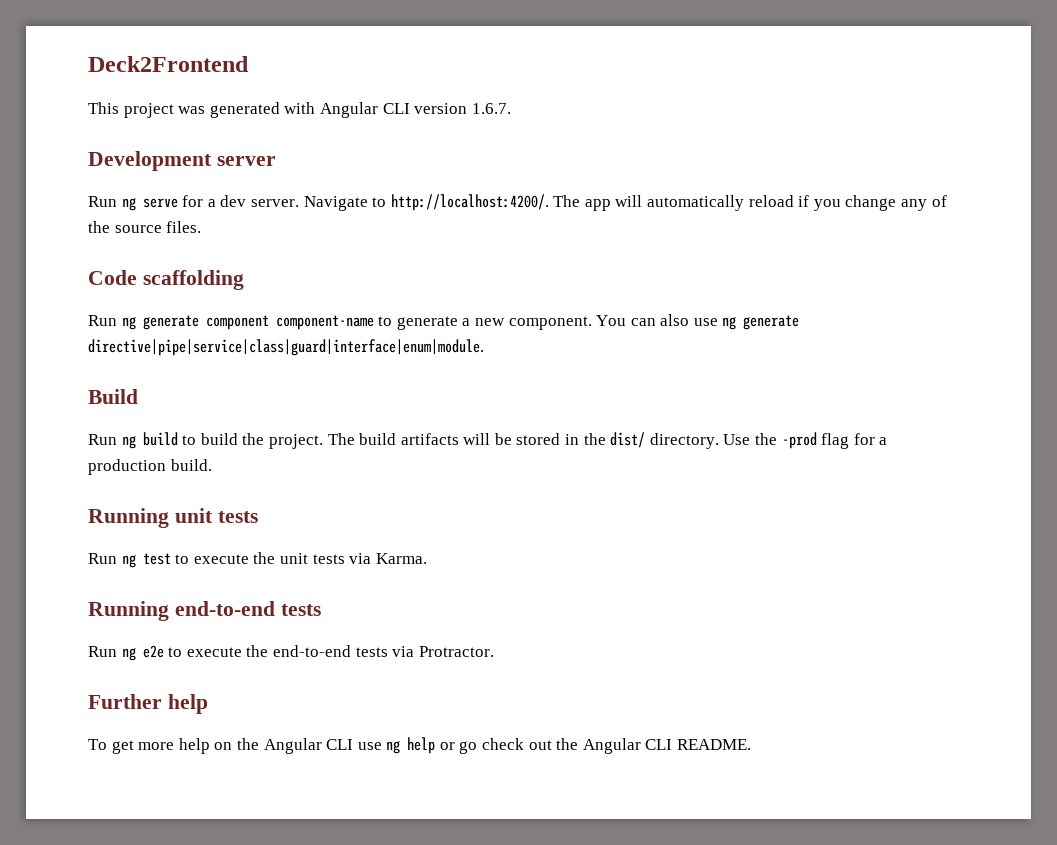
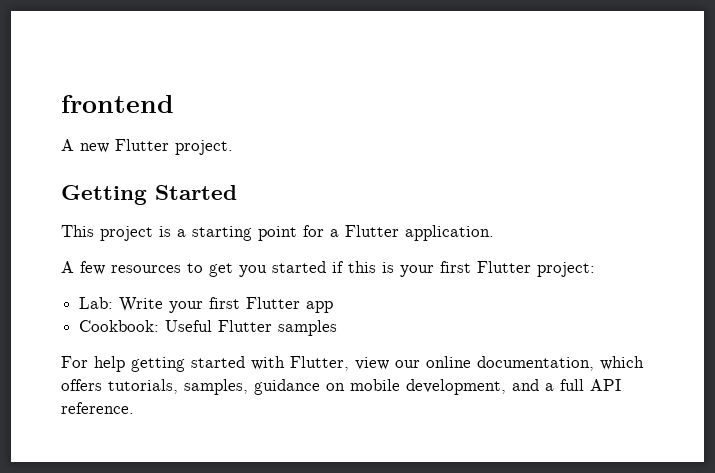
- Deck2Frontend
- This project was generated with Angular CLI version 1.6.7.
- Development server
- Run ng serve for a dev server. Navigate to http://localhost:4200/. The app will automatically reload if you change any of the source files.
- Code scaffolding
- Run ng generate component component-name to generate a new component. You can also use ng generate directive|pipe|service|class|guard|interface|enum|module.
- Build
- Run ng build to build the project. The build artifacts will be stored in the dist/ directory. Use the -prod flag for a production build.
- Running unit tests
- Run ng test to execute the unit tests via Karma.
- Running end-to-end tests
- Run ng e2e to execute the end-to-end tests via Protractor.
- Further help
- To get more help on the Angular CLI use ng help or go check out the Angular CLI README.
+ frontend
+ A new Flutter project.
+ Getting Started
+ This project is a starting point for a Flutter application.
+ A few resources to get you started if this is your first Flutter project:
+ Lab: Write your first Flutter app
+ Cookbook: Useful Flutter samples
+ For help getting started with Flutter, view our online documentation, which offers tutorials, samples, guidance on mobile development, and a full API reference.

